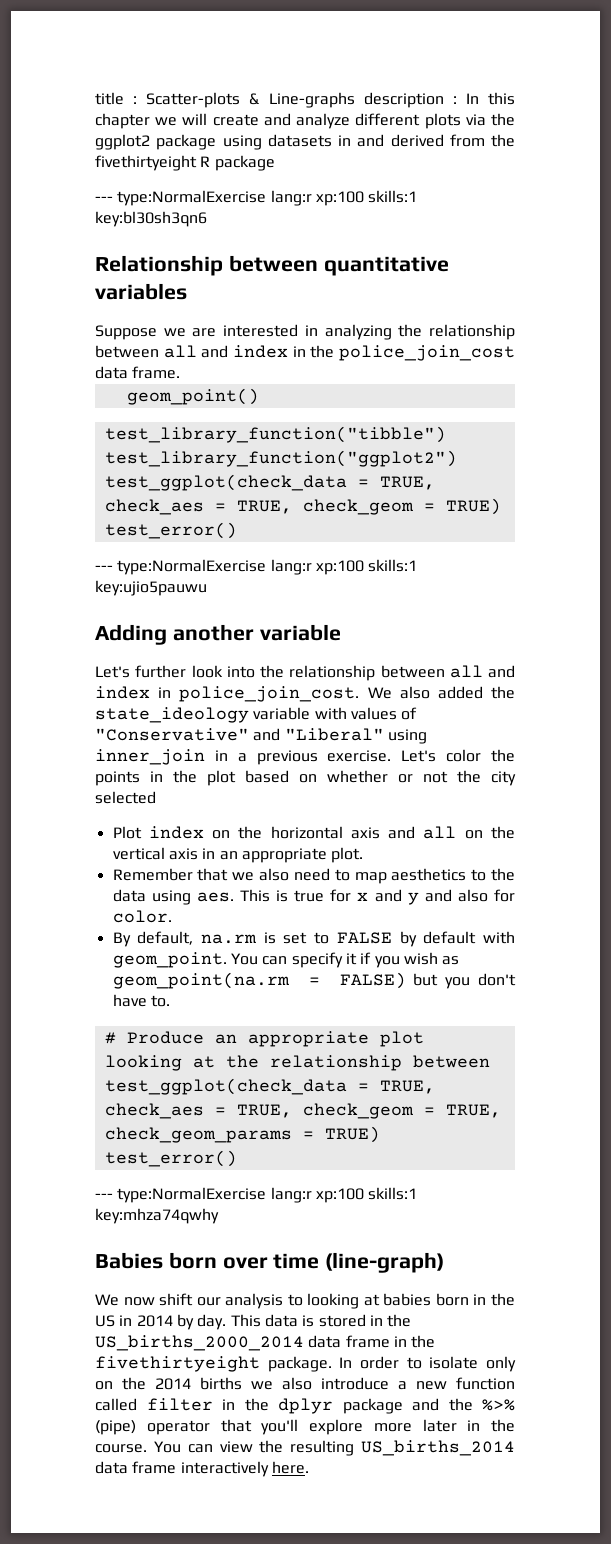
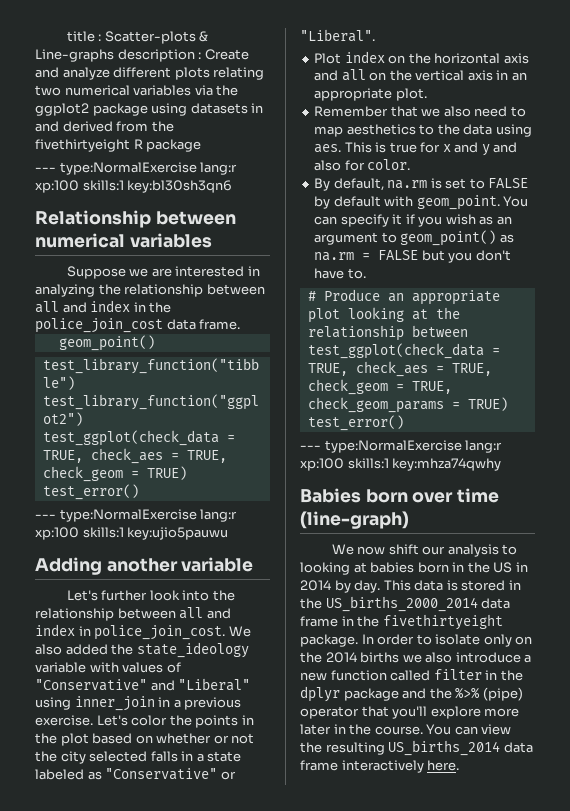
- title : Scatter-plots & Line-graphs description : In this chapter we will create and analyze different plots via the ggplot2 package using datasets in and derived from the fivethirtyeight R package
+ title : Scatter-plots & Line-graphs description : Create and analyze different plots relating two numerical variables via the ggplot2 package using datasets in and derived from the fivethirtyeight R package
- Relationship between quantitative variables
+ Relationship between numerical variables
- Let's color the points in the plot based on whether or not the city selected
+ Let's color the points in the plot based on whether or not the city selected falls in a state labeled as "Conservative" or "Liberal".
- You can specify it if you wish as geom_point(na.rm = FALSE) but you don't have to.
+ You can specify it if you wish as an argument to geom_point() as na.rm = FALSE but you don't have to.

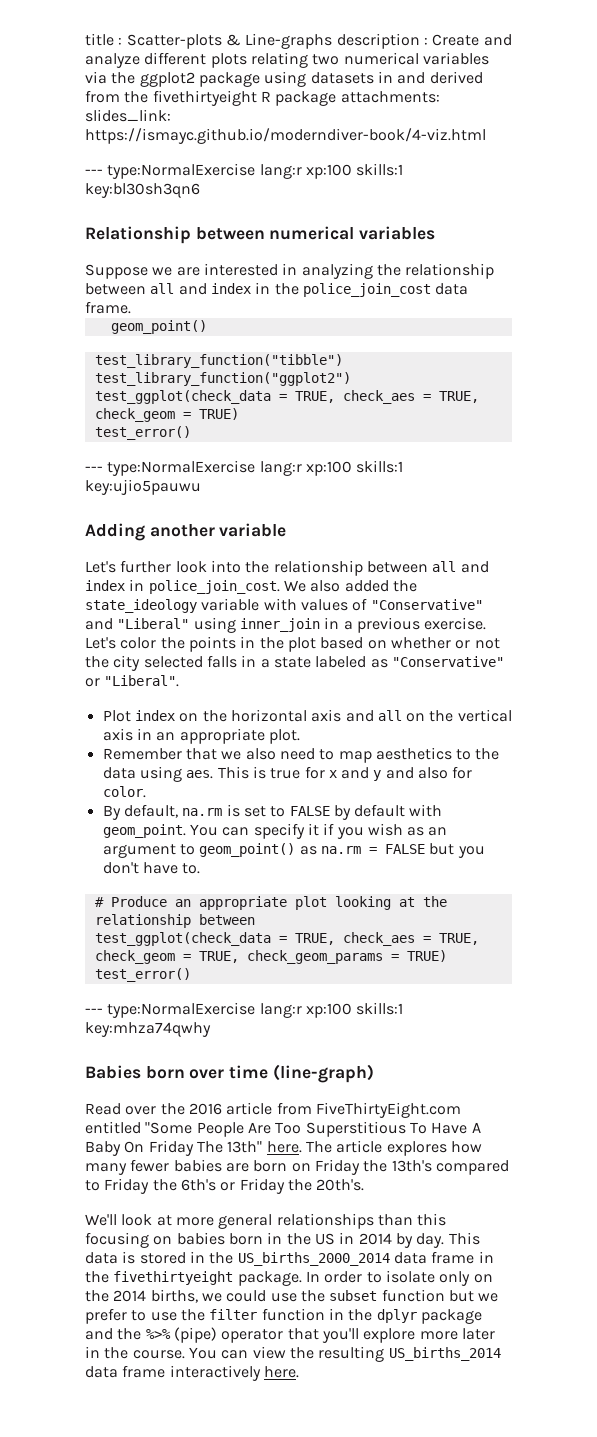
- title : Scatter-plots & Line-graphs description : Create and analyze different plots relating two numerical variables via the ggplot2 package using datasets in and derived from the fivethirtyeight R package
+ title : Scatter-plots & Line-graphs description : Create and analyze different plots relating two numerical variables via the ggplot2 package using datasets in and derived from the fivethirtyeight R package attachments: slides_link: https://ismayc.github.io/moderndiver-book/4-viz.html
- We now shift our analysis to looking at babies born in the US in 2014 by day.
+ Read over the 2016 article from FiveThirtyEight.com entitled "Some People Are Too Superstitious To Have A Baby On Friday The 13th" here. The article explores how many fewer babies are born on Friday the 13th's compared to Friday the 6th's or Friday the 20th's.
+ We'll look at more general relationships than this focusing on babies born in the US in 2014 by day.
- In order to isolate only on the 2014 births we also introduce a new function called filter in the dplyr package and the %>% (pipe) operator that you'll explore more later in the course.
+ In order to isolate only on the 2014 births, we could use the subset function but we prefer to use the filter function in the dplyr package and the %>% (pipe) operator that you'll explore more later in the course.

